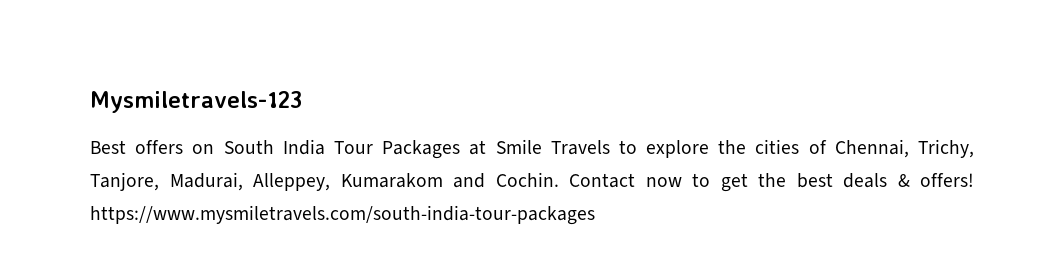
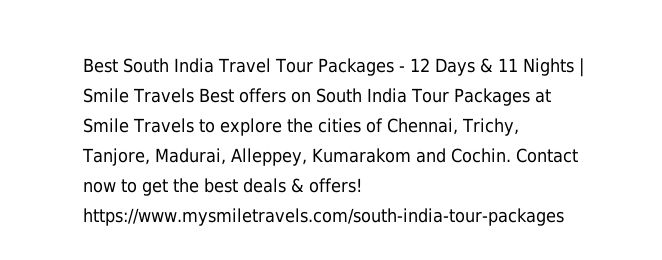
- Mysmiletravels-123
- Best offers on South India Tour Packages at Smile Travels to explore the cities of Chennai, Trichy, Tanjore, Madurai, Alleppey, Kumarakom and Cochin.
+ Best South India Travel Tour Packages - 12 Days & 11 Nights | Smile Travels Best offers on South India Tour Packages at Smile Travels to explore the cities of Chennai, Trichy, Tanjore, Madurai, Alleppey, Kumarakom and Cochin.

